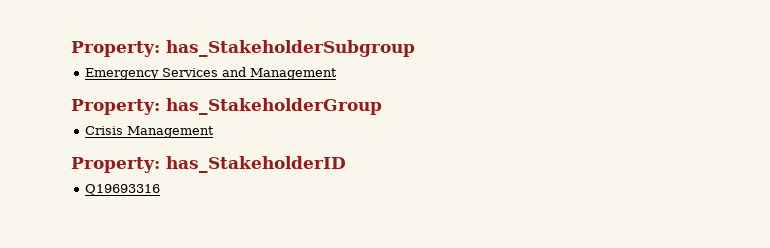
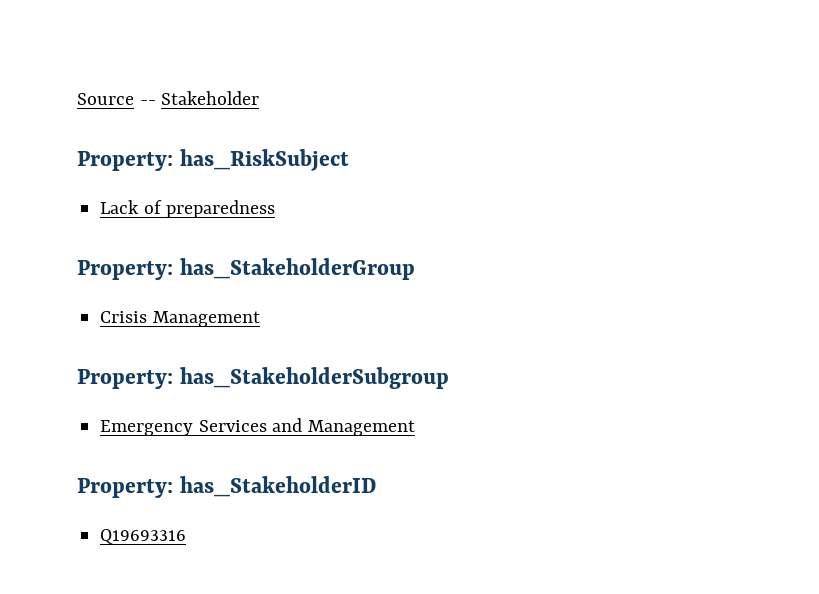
+ Source -- Stakeholder
+ Property: has_RiskSubject
+ Lack of preparedness
+ Property: has_StakeholderGroup
+ Crisis Management
- Property: has_StakeholderGroup
- Crisis Management

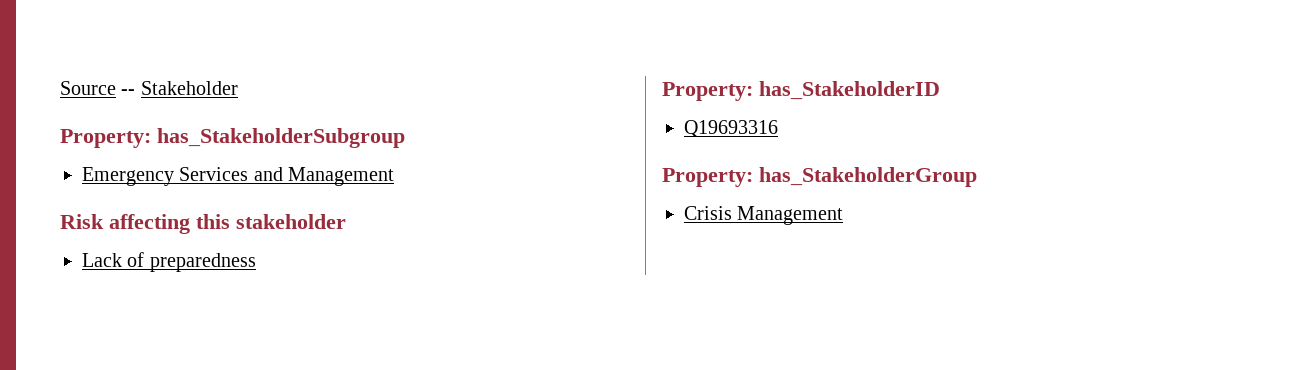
- Property: has_RiskSubject
- Lack of preparedness
- Property: has_StakeholderGroup
- Crisis Management
+ Risk affecting this stakeholder
+ Lack of preparedness
+ Property: has_StakeholderGroup
+ Crisis Management

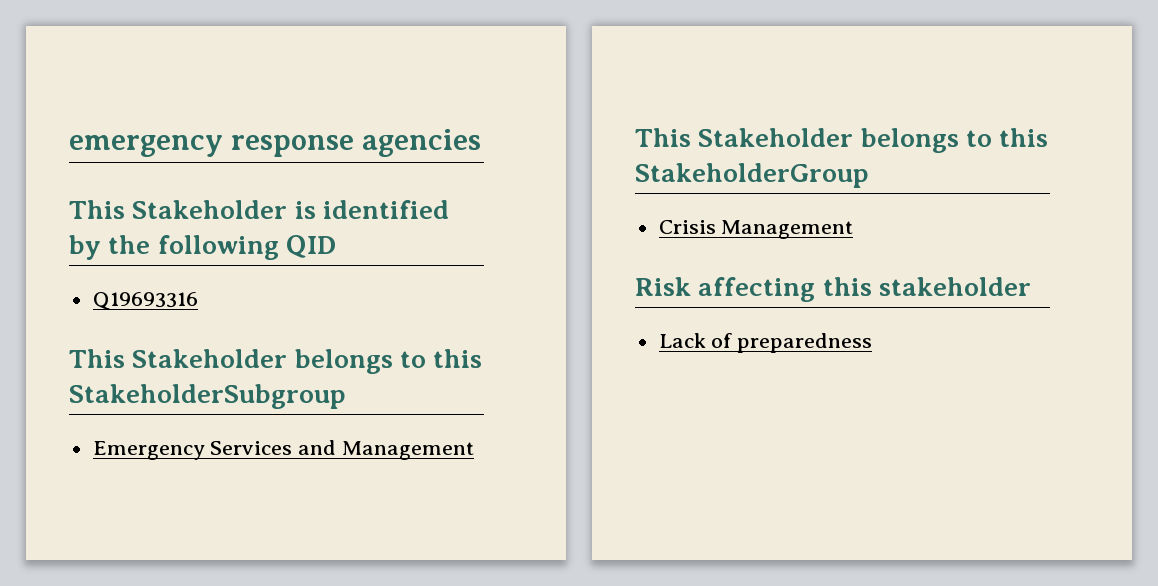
- Source -- Stakeholder
- Property: has_StakeholderSubgroup
+ emergency response agencies
+ This Stakeholder is identified by the following QID
+ Q19693316
+ This Stakeholder belongs to this StakeholderSubgroup
  Emergency Services and Management
+ This Stakeholder belongs to this StakeholderGroup
+ Crisis Management
- Property: has_StakeholderID
- Q19693316
- Property: has_StakeholderGroup
- Crisis Management

